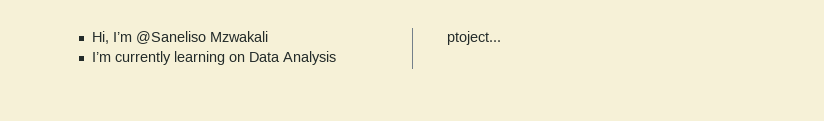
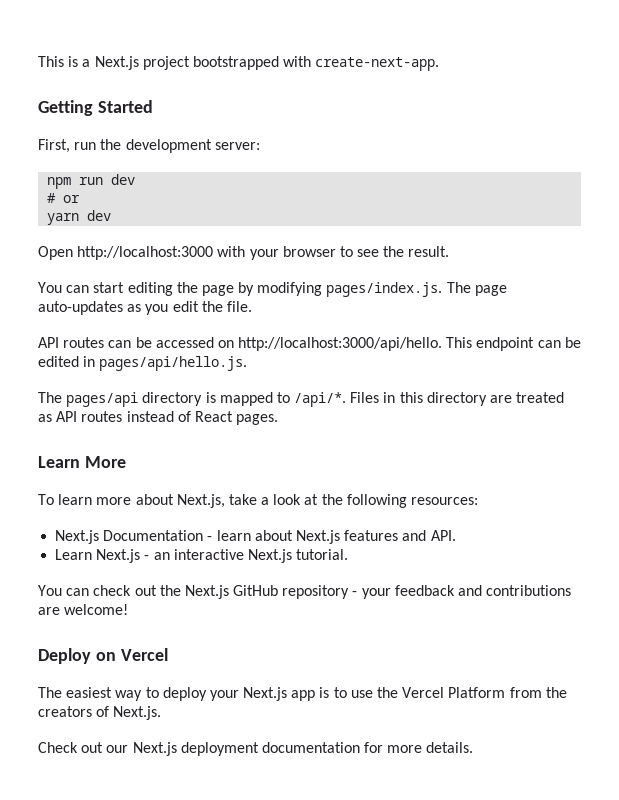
- Hi, I’m @Saneliso Mzwakali
- I’m currently learning on Data Analysis ptoject...
+ This is a Next.js project bootstrapped with create-next-app.
+ Getting Started
+ First, run the development server:
+ npm run dev
+ # or
+ yarn dev
+ Open http://localhost:3000 with your browser to see the result.
+ You can start editing the page by modifying pages/index.js. The page auto-updates as you edit the file.
+ API routes can be accessed on http://localhost:3000/api/hello. This endpoint can be edited in pages/api/hello.js.
+ The pages/api directory is mapped to /api/*. Files in this directory are treated as API routes instead of React pages.
+ Learn More
+ To learn more about Next.js, take a look at the following resources:
+ Next.js Documentation - learn about Next.js features and API.
+ Learn Next.js - an interactive Next.js tutorial.
+ You can check out the Next.js GitHub repository - your feedback and contributions are welcome!
+ Deploy on Vercel
+ The easiest way to deploy your Next.js app is to use the Vercel Platform from the creators of Next.js.
+ Check out our Next.js deployment documentation for more details.

